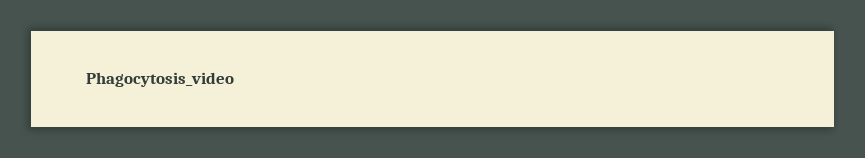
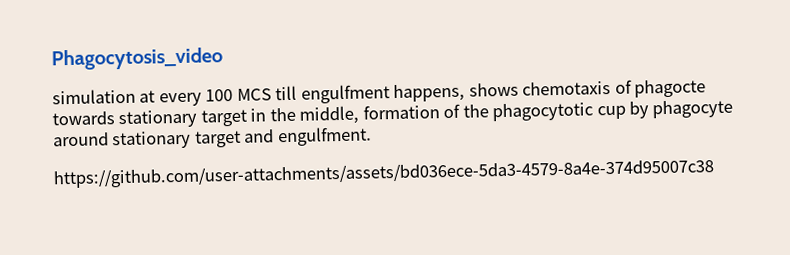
+ simulation at every 100 MCS till engulfment happens, shows chemotaxis of phagocte towards stationary target in the middle, formation of the phagocytotic cup by phagocyte around stationary target and engulfment.
+ https://github.com/user-attachments/assets/bd036ece-5da3-4579-8a4e-374d95007c38

